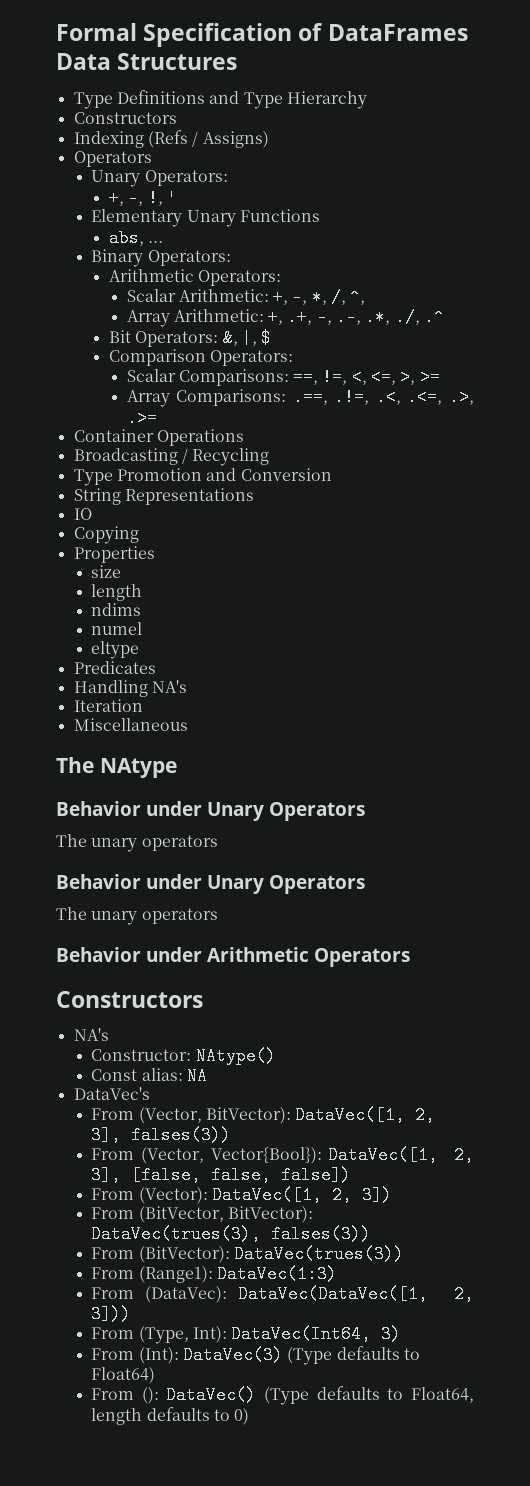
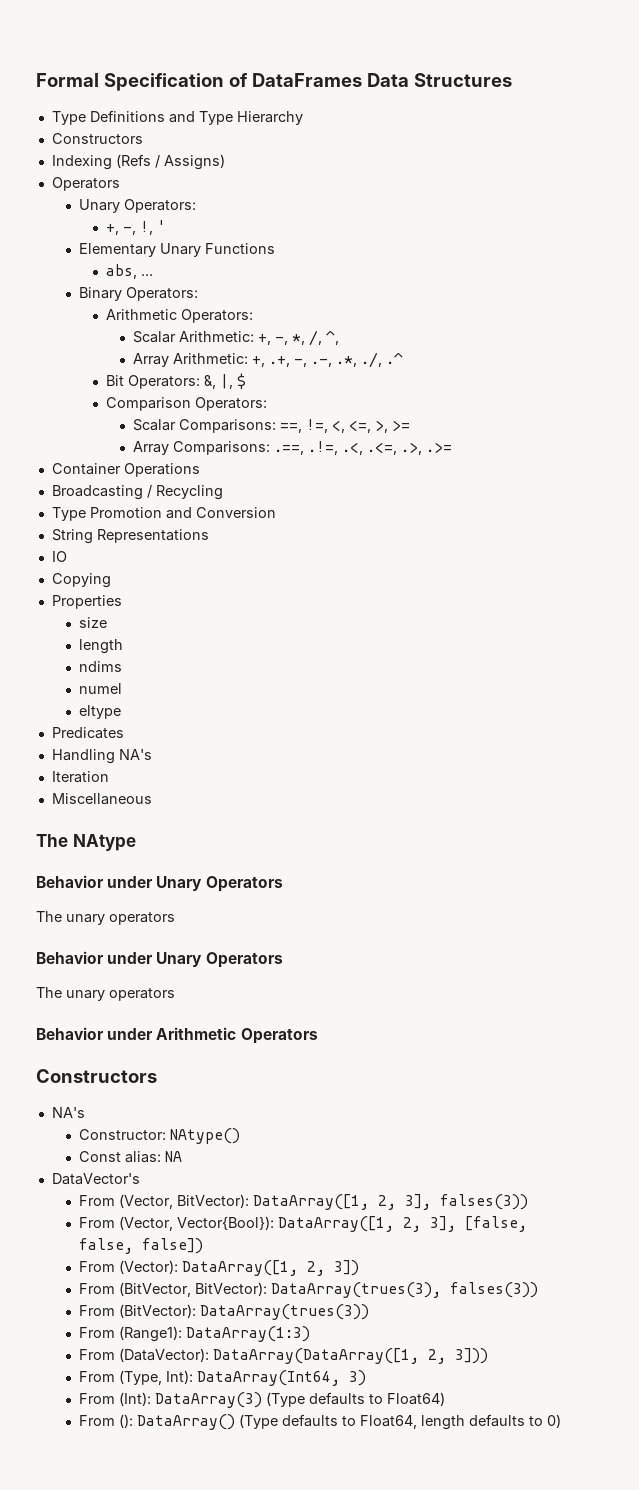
- DataVec's
+ DataVector's
- From (Vector, BitVector): DataVec([1, 2, 3], falses(3))
+ From (Vector, BitVector): DataArray([1, 2, 3], falses(3))
- From (Vector, Vector{Bool}): DataVec([1, 2, 3], [false, false, false])
+ From (Vector, Vector{Bool}): DataArray([1, 2, 3], [false, false, false])
- From (Vector): DataVec([1, 2, 3])
+ From (Vector): DataArray([1, 2, 3])
- From (BitVector, BitVector): DataVec(trues(3), falses(3))
+ From (BitVector, BitVector): DataArray(trues(3), falses(3))
- From (BitVector): DataVec(trues(3))
+ From (BitVector): DataArray(trues(3))
- From (Range1): DataVec(1:3)
- From (DataVec): DataVec(DataVec([1, 2, 3]))
+ From (Range1): DataArray(1:3)
+ From (DataVector): DataArray(DataArray([1, 2, 3]))
- From (Type, Int): DataVec(Int64, 3)
+ From (Type, Int): DataArray(Int64, 3)
- From (Int): DataVec(3) (Type defaults to Float64)
+ From (Int): DataArray(3) (Type defaults to Float64)
- From (): DataVec() (Type defaults to Float64, length defaults to 0)
+ From (): DataArray() (Type defaults to Float64, length defaults to 0)

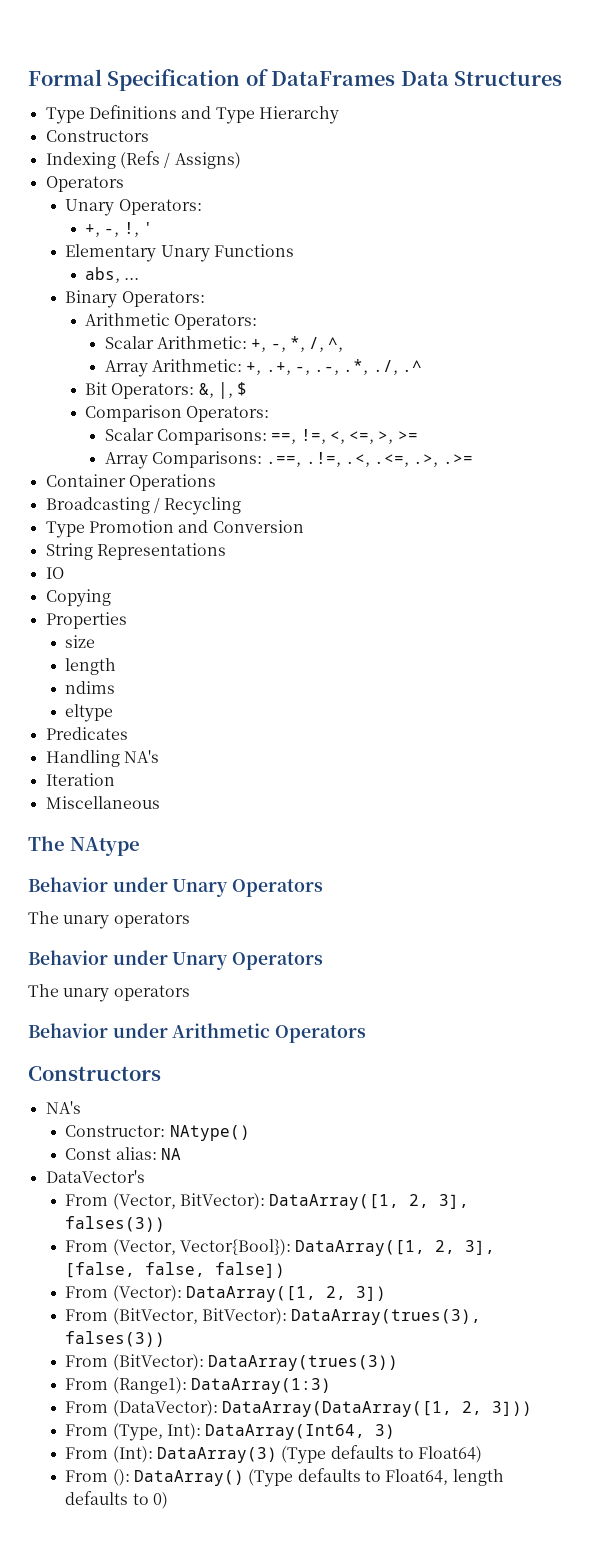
- numel

